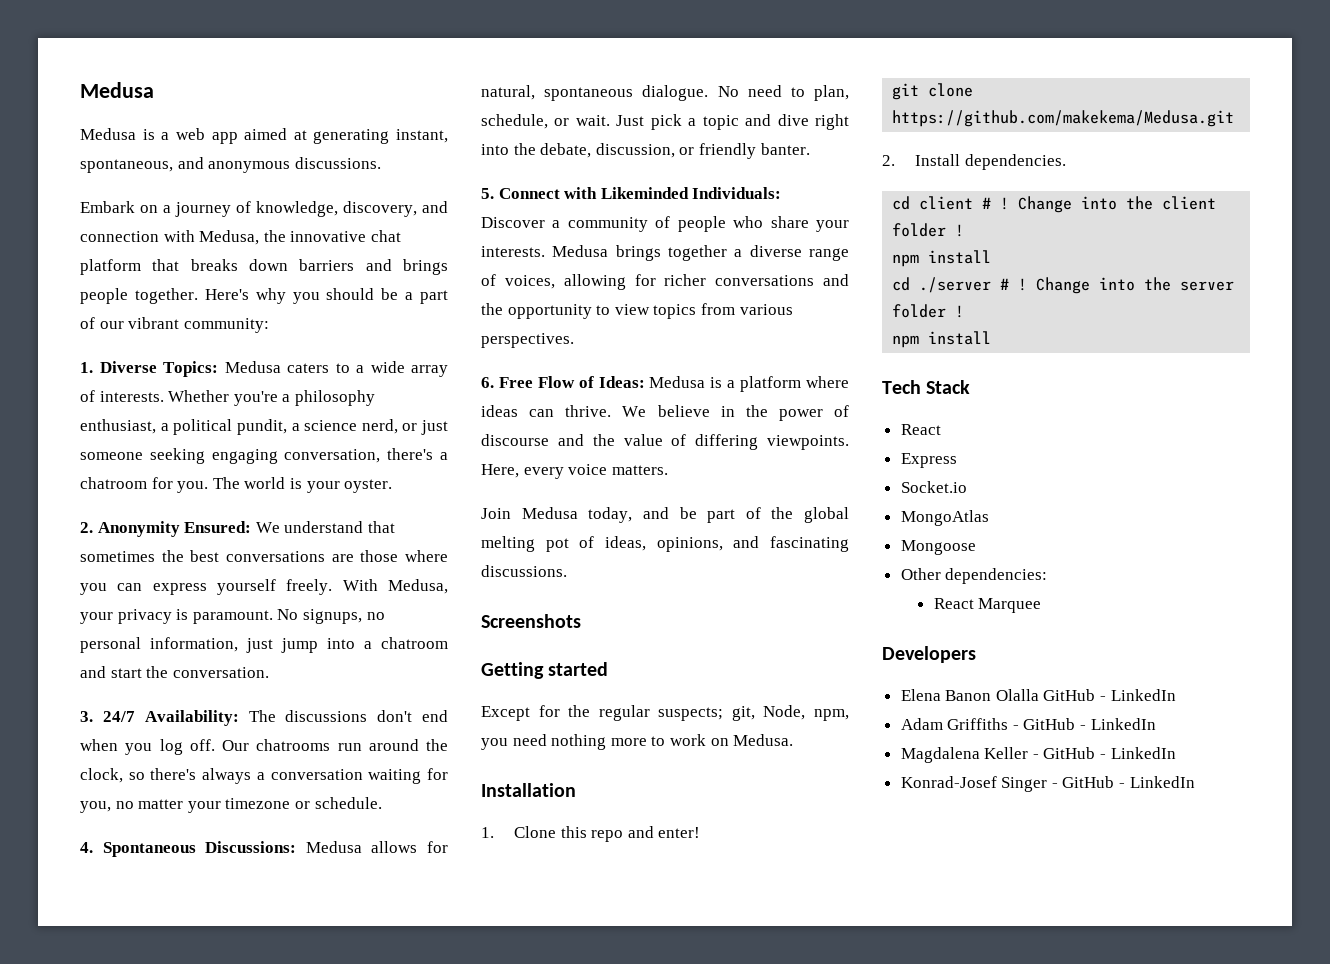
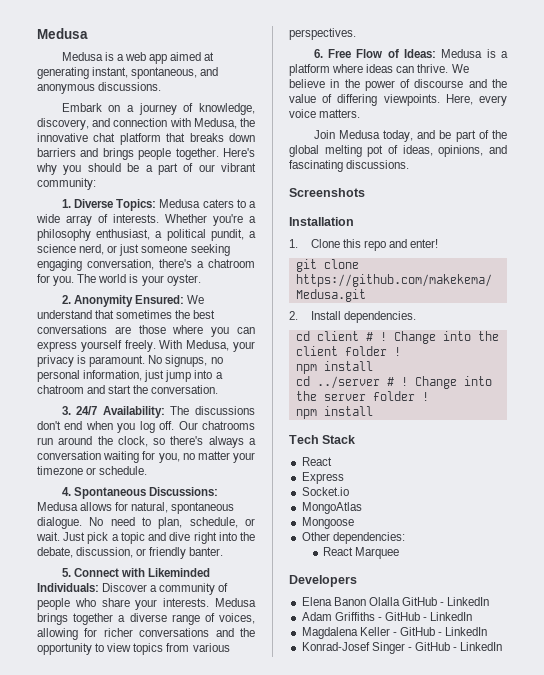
- Getting started
- Except for the regular suspects; git, Node, npm, you need nothing more to work on Medusa.
- cd ./server # !
+ cd ../server # !

